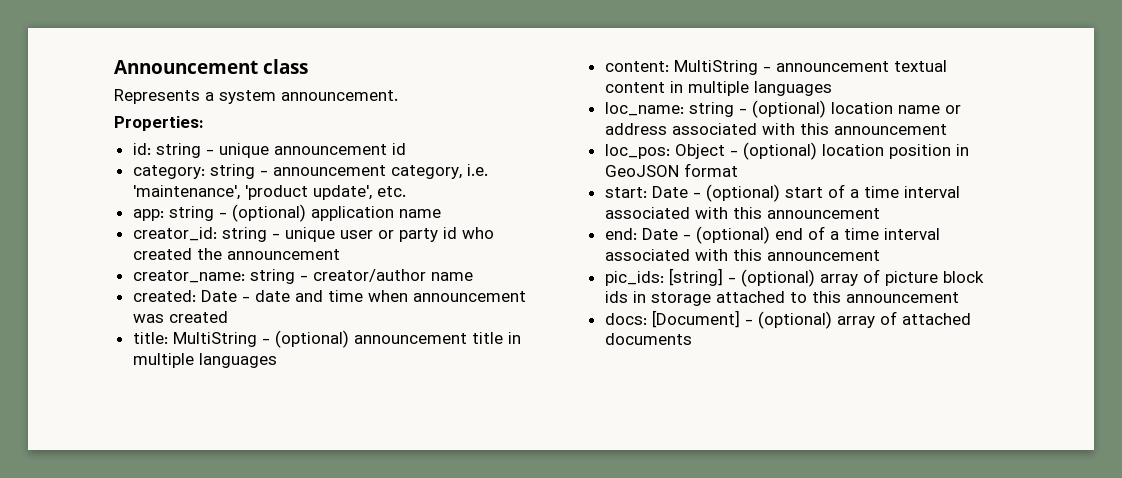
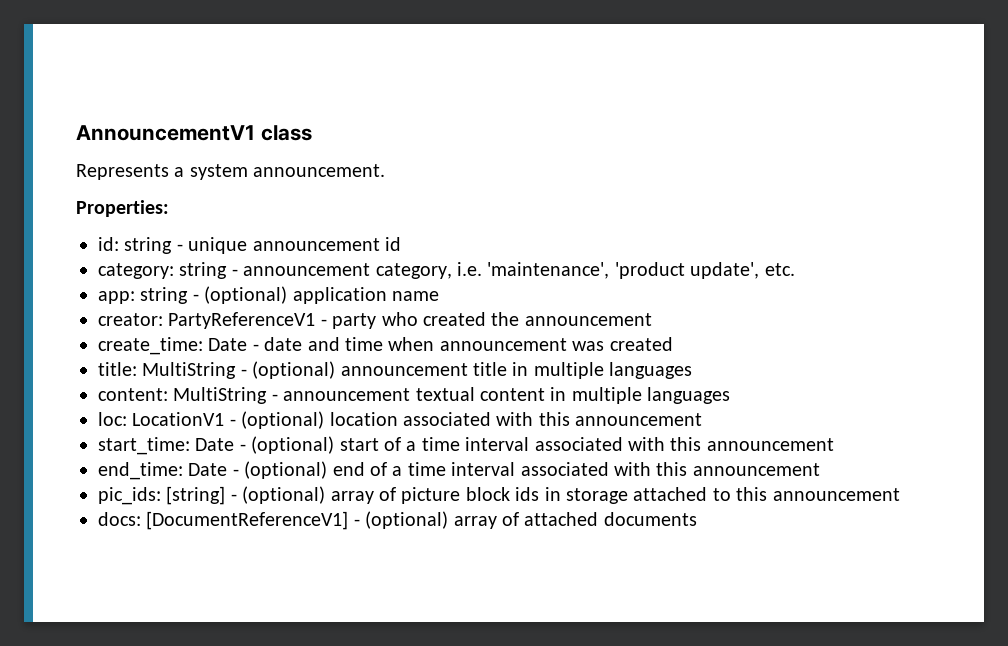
- Announcement class
+ AnnouncementV1 class
- creator_id: string - unique user or party id who created the announcement
- creator_name: string - creator/author name
- created: Date - date and time when announcement was created
+ creator: PartyReferenceV1 - party who created the announcement
+ create_time: Date - date and time when announcement was created
- loc_name: string - (optional) location name or address associated with this announcement
- loc_pos: Object - (optional) location position in GeoJSON format
- start: Date - (optional) start of a time interval associated with this announcement
+ loc: LocationV1 - (optional) location associated with this announcement
+ start_time: Date - (optional) start of a time interval associated with this announcement
- end: Date - (optional) end of a time interval associated with this announcement
+ end_time: Date - (optional) end of a time interval associated with this announcement
- docs: [Document] - (optional) array of attached documents
+ docs: [DocumentReferenceV1] - (optional) array of attached documents

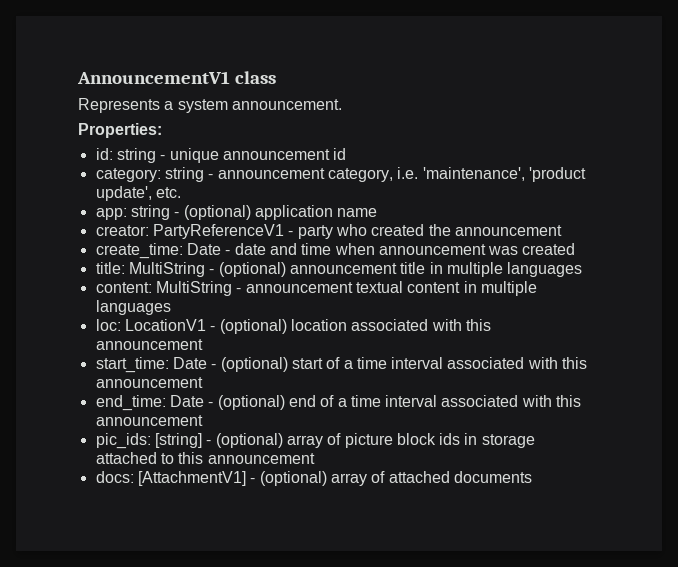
- docs: [DocumentReferenceV1] - (optional) array of attached documents
+ docs: [AttachmentV1] - (optional) array of attached documents

